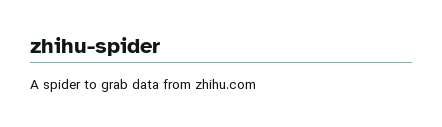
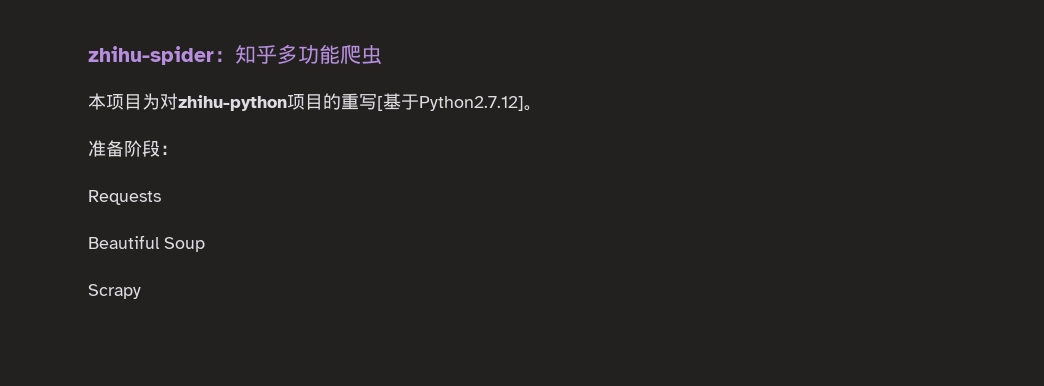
- zhihu-spider
- A spider to grab data from zhihu.com
+ zhihu-spider：知乎多功能爬虫
+ 本项目为对zhihu-python项目的重写[基于Python2.7.12]。
+ 准备阶段：
+ Requests
+ Beautiful Soup
+ Scrapy

